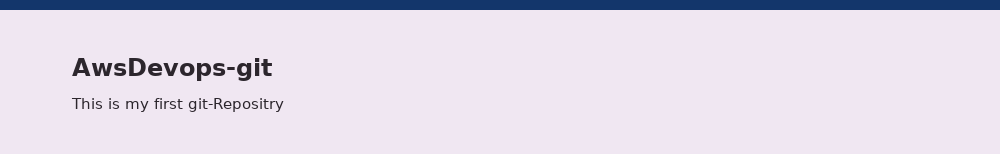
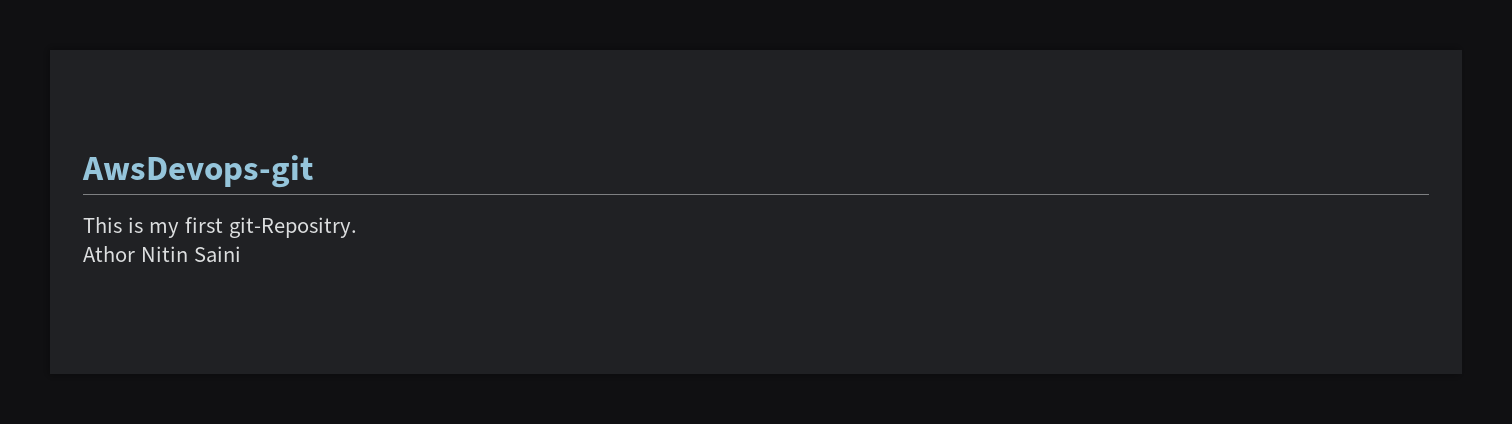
- This is my first git-Repositry
+ This is my first git-Repositry.
+ Athor Nitin Saini

